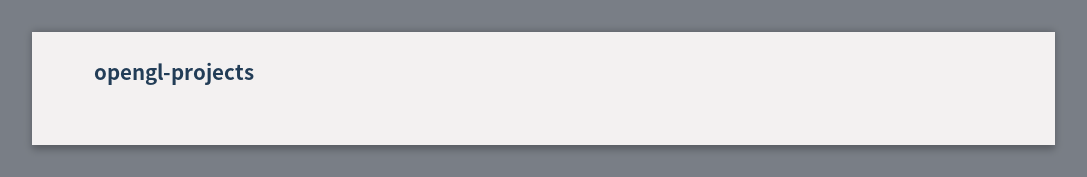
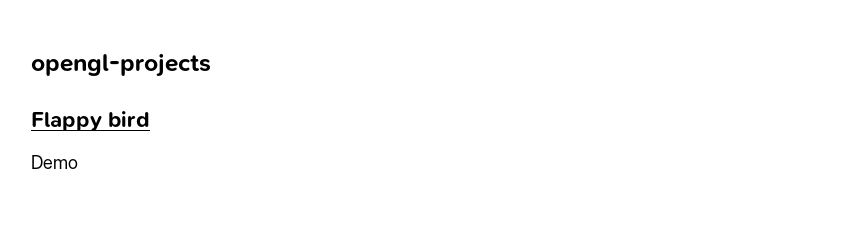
+ Flappy bird
+ Demo

